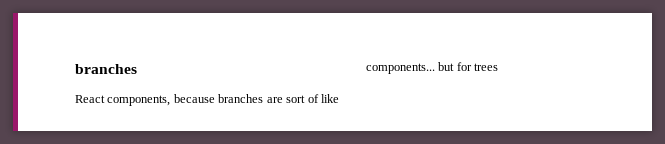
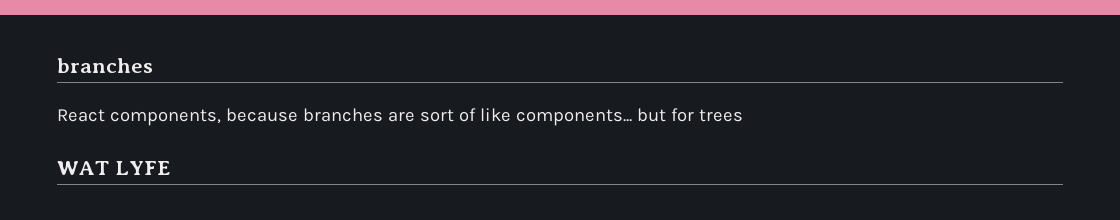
+ WAT LYFE

